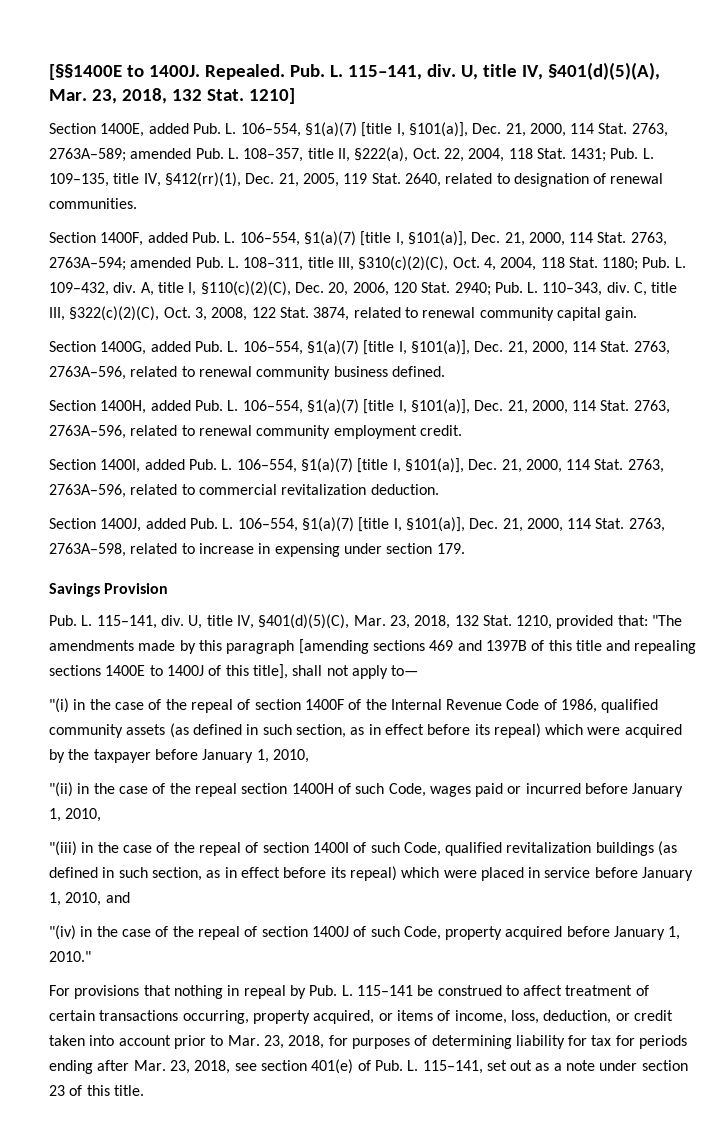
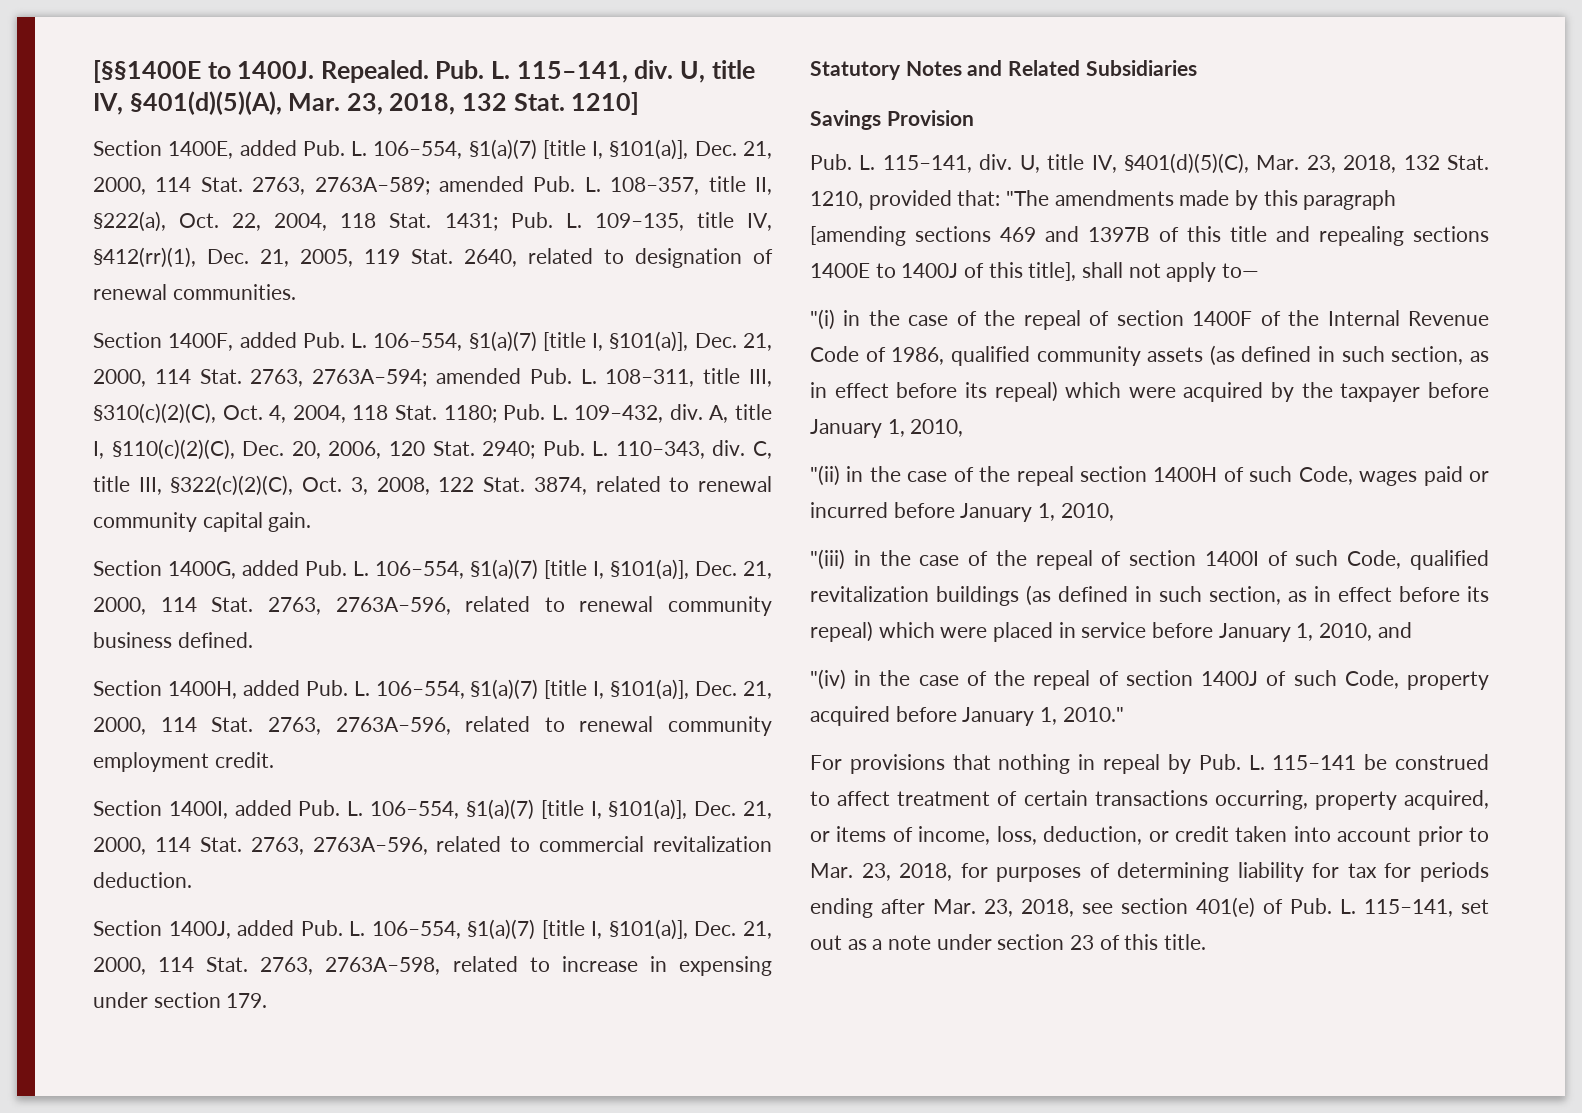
+ Statutory Notes and Related Subsidiaries

